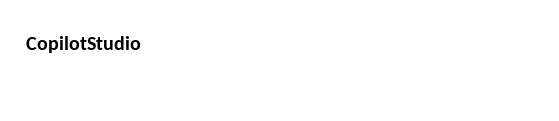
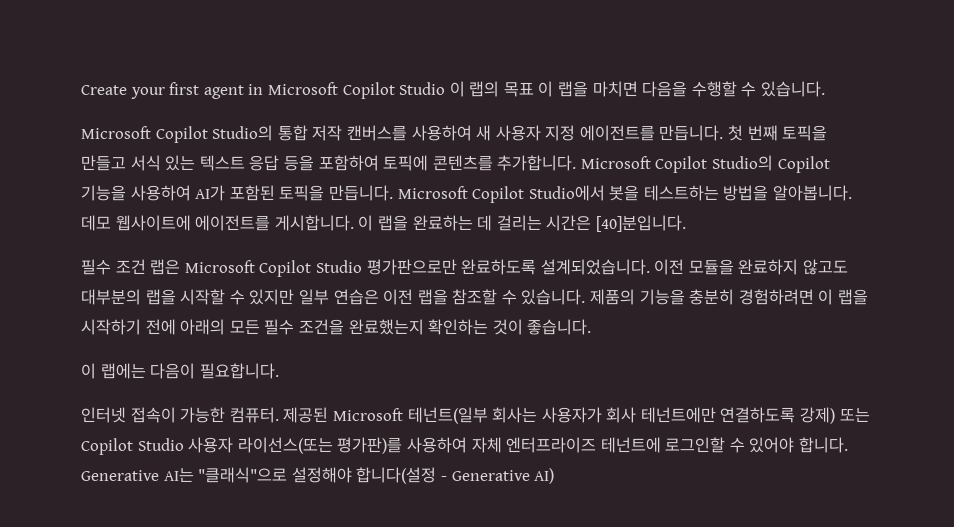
- CopilotStudio
+ Create your first agent in Microsoft Copilot Studio 이 랩의 목표 이 랩을 마치면 다음을 수행할 수 있습니다.
+ Microsoft Copilot Studio의 통합 저작 캔버스를 사용하여 새 사용자 지정 에이전트를 만듭니다. 첫 번째 토픽을 만들고 서식 있는 텍스트 응답 등을 포함하여 토픽에 콘텐츠를 추가합니다. Microsoft Copilot Studio의 Copilot 기능을 사용하여 AI가 포함된 토픽을 만듭니다. Microsoft Copilot Studio에서 봇을 테스트하는 방법을 알아봅니다. 데모 웹사이트에 에이전트를 게시합니다. 이 랩을 완료하는 데 걸리는 시간은 [40]분입니다.
+ 필수 조건 랩은 Microsoft Copilot Studio 평가판으로만 완료하도록 설계되었습니다. 이전 모듈을 완료하지 않고도 대부분의 랩을 시작할 수 있지만 일부 연습은 이전 랩을 참조할 수 있습니다. 제품의 기능을 충분히 경험하려면 이 랩을 시작하기 전에 아래의 모든 필수 조건을 완료했는지 확인하는 것이 좋습니다.
+ 이 랩에는 다음이 필요합니다.
+ 인터넷 접속이 가능한 컴퓨터. 제공된 Microsoft 테넌트(일부 회사는 사용자가 회사 테넌트에만 연결하도록 강제) 또는 Copilot Studio 사용자 라이선스(또는 평가판)를 사용하여 자체 엔터프라이즈 테넌트에 로그인할 수 있어야 합니다. Generative AI는 "클래식"으로 설정해야 합니다(설정 - Generative AI)

